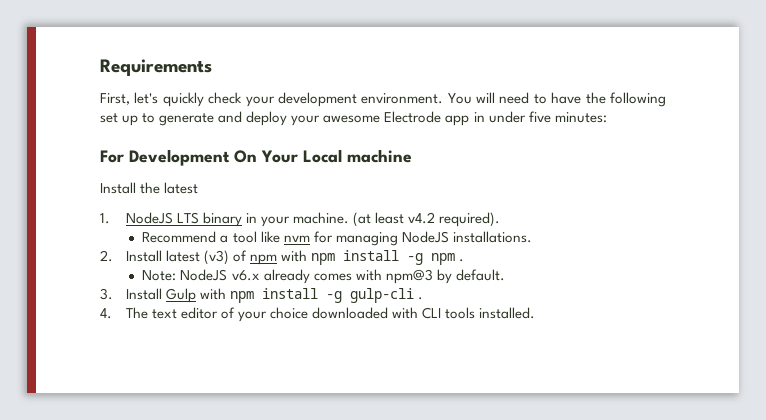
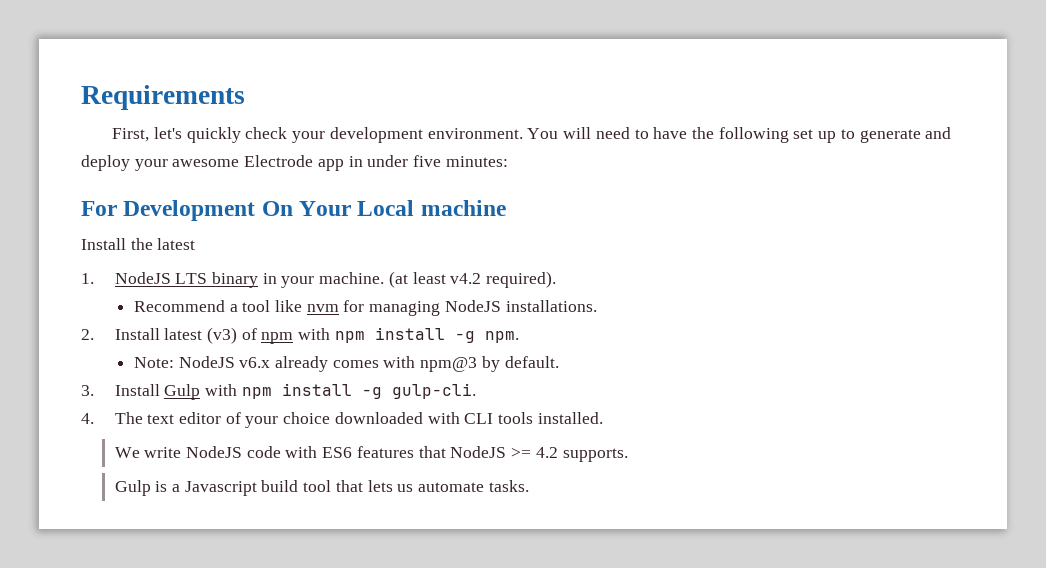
- 2. Install latest (v3) of npm with npm install -g npm .
+ 2. Install latest (v3) of npm with npm install -g npm.
- 3. Install Gulp with npm install -g gulp-cli .
+ 3. Install Gulp with npm install -g gulp-cli.
+ We write NodeJS code with ES6 features that NodeJS >= 4.2 supports.
+ Gulp is a Javascript build tool that lets us automate tasks.

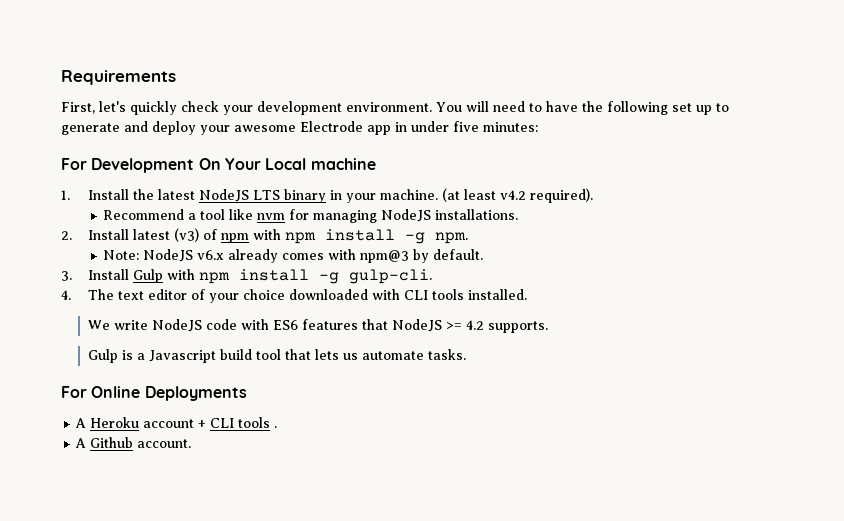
- Install the latest
- 1. NodeJS LTS binary in your machine.
+ 1. Install the latest NodeJS LTS binary in your machine.
+ For Online Deployments
+ A Heroku account + CLI tools .
+ A Github account.

